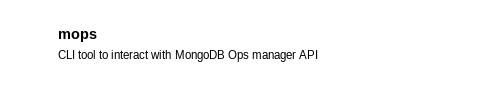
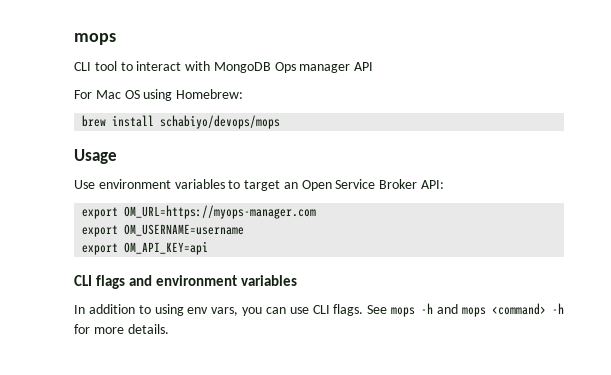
+ For Mac OS using Homebrew:
+ brew install schabiyo/devops/mops
+ Usage
+ Use environment variables to target an Open Service Broker API:
+ export OM_URL=https://myops-manager.com
+ export OM_USERNAME=username
+ export OM_API_KEY=api
+ CLI flags and environment variables
+ In addition to using env vars, you can use CLI flags. See mops -h and mops <command> -h for more details.

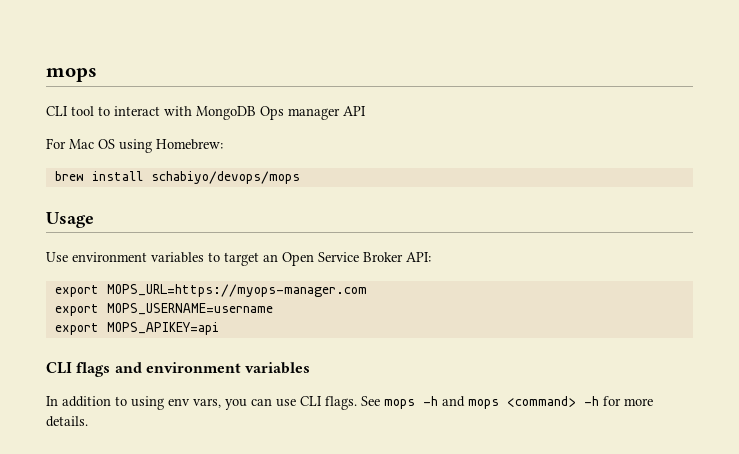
- export OM_URL=https://myops-manager.com
- export OM_USERNAME=username
- export OM_API_KEY=api
+ export MOPS_URL=https://myops-manager.com
+ export MOPS_USERNAME=username
+ export MOPS_APIKEY=api

